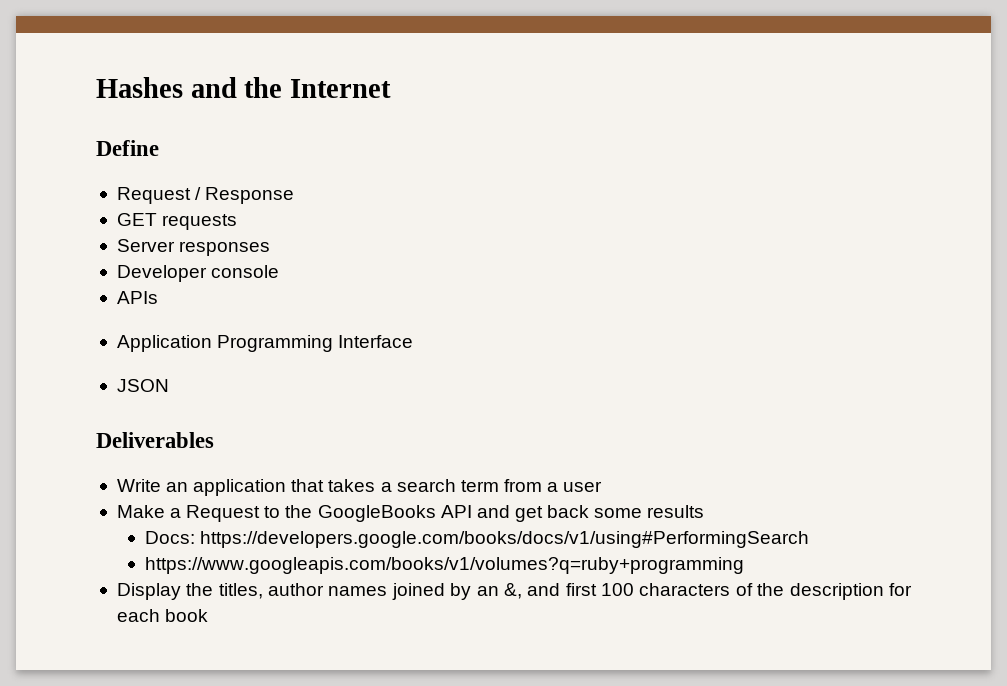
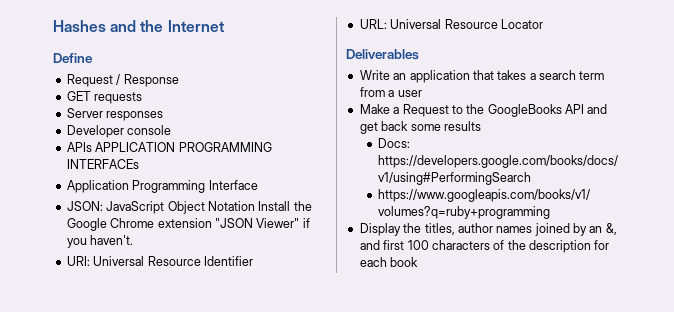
- APIs
+ APIs APPLICATION PROGRAMMING INTERFACEs
- JSON
+ JSON: JavaScript Object Notation Install the Google Chrome extension "JSON Viewer" if you haven't.
+ URI: Universal Resource Identifier
+ URL: Universal Resource Locator

